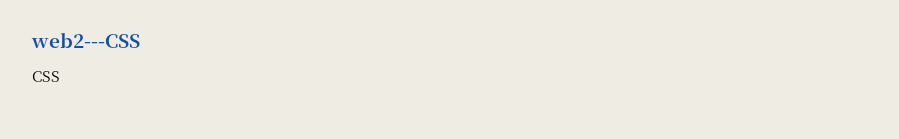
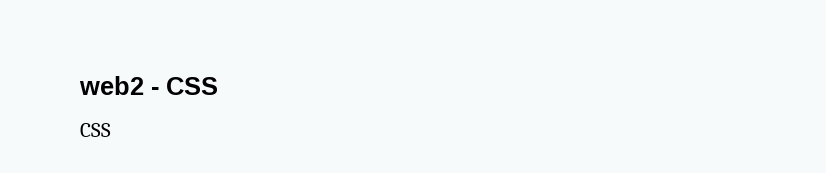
- web2---CSS
+ web2 - CSS

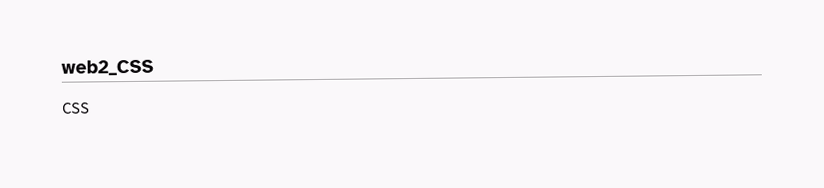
- web2 - CSS
+ web2_CSS

